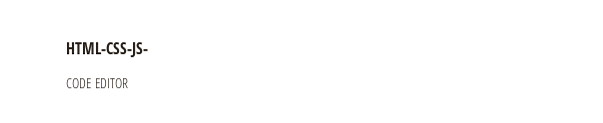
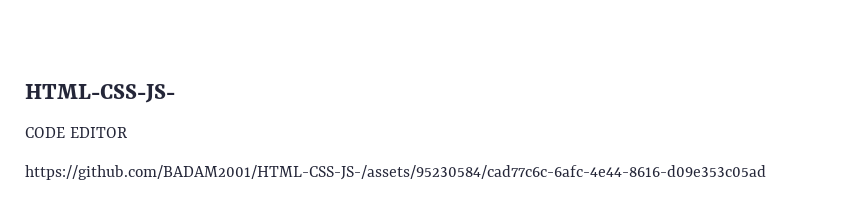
+ https://github.com/BADAM2001/HTML-CSS-JS-/assets/95230584/cad77c6c-6afc-4e44-8616-d09e353c05ad

